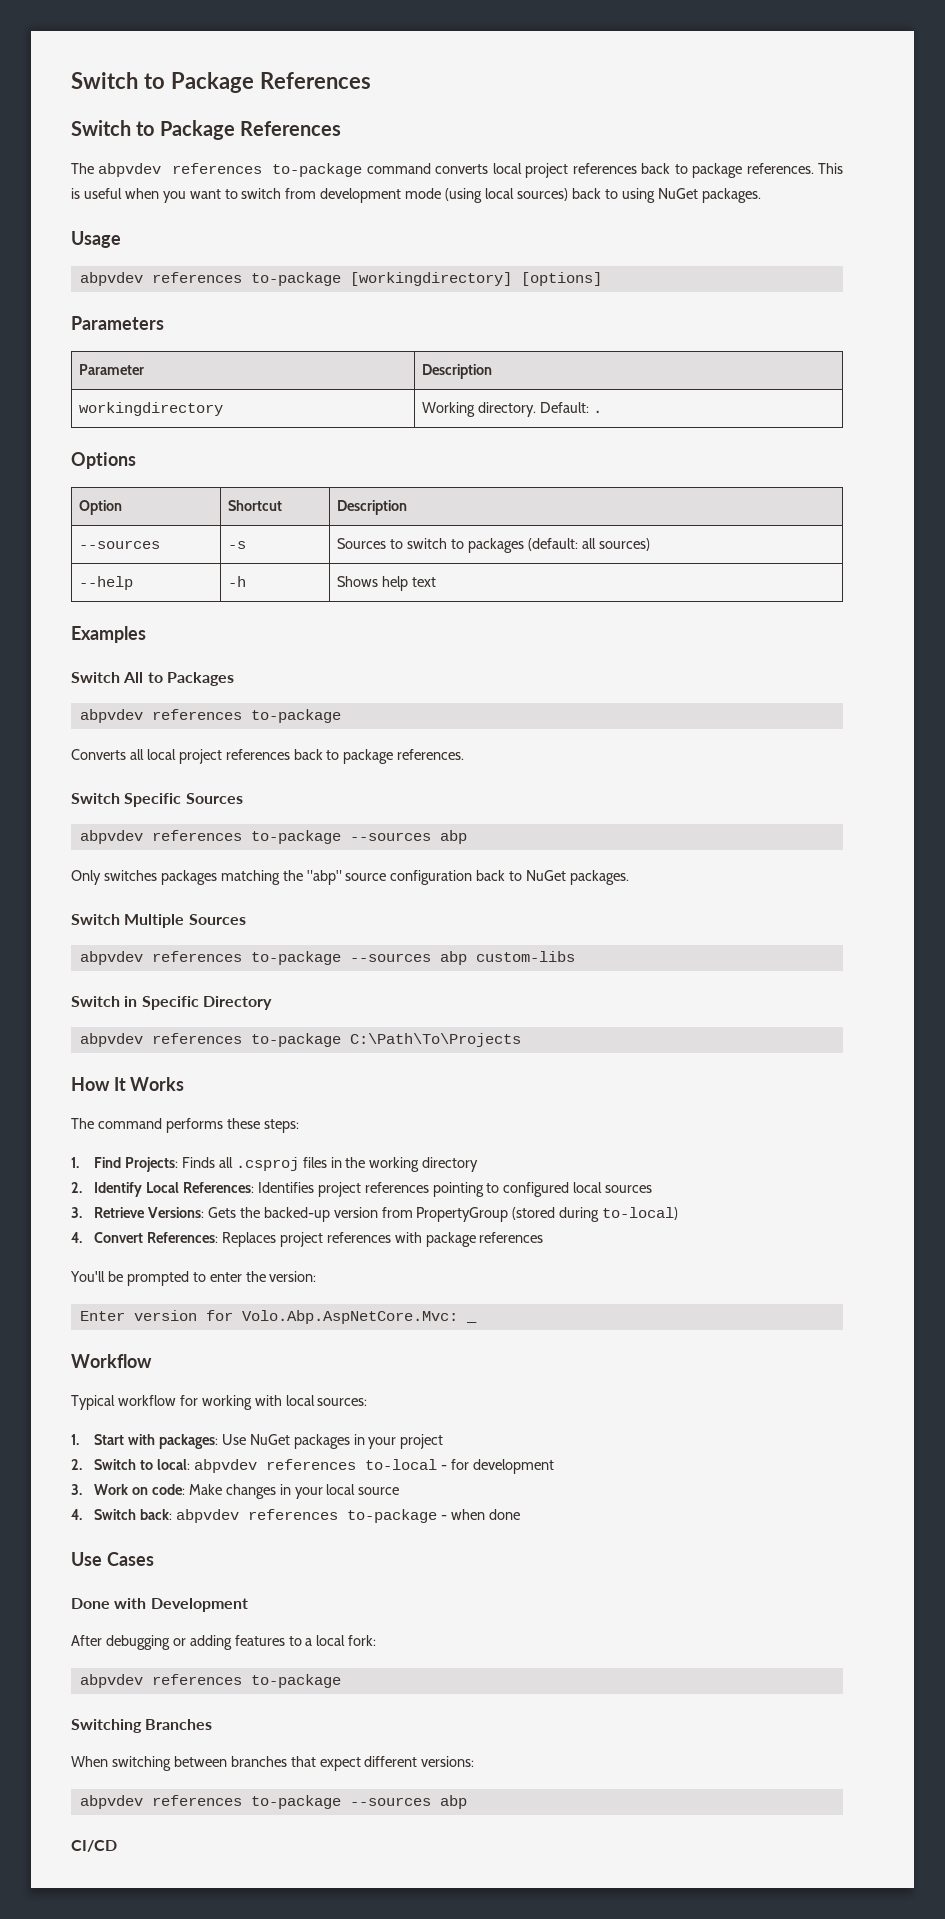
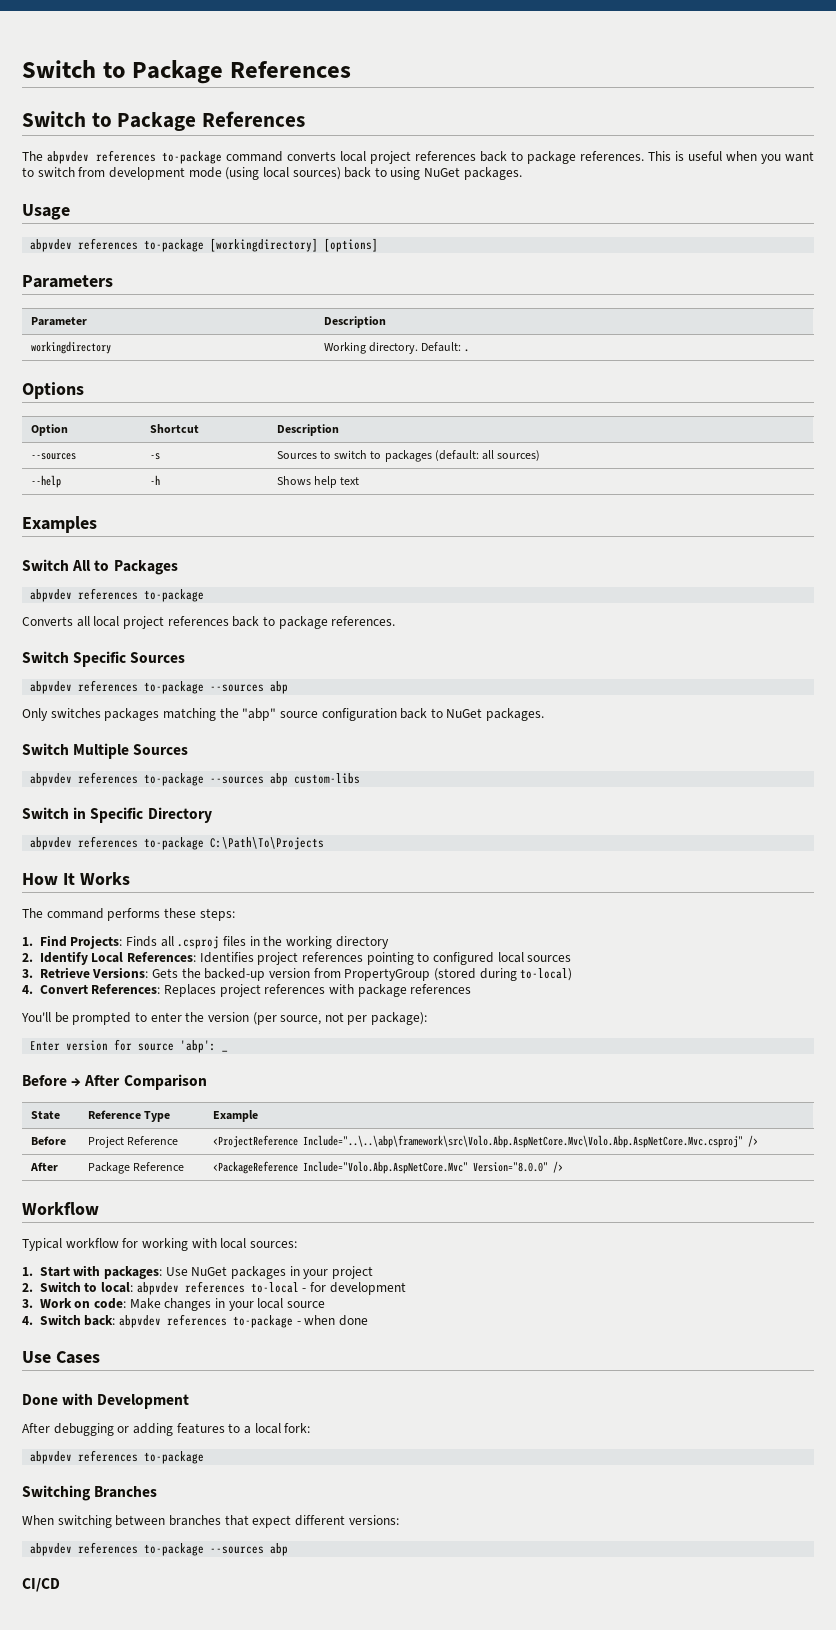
- You'll be prompted to enter the version:
+ You'll be prompted to enter the version (per source, not per package):
- Enter version for Volo.Abp.AspNetCore.Mvc: _
+ Enter version for source 'abp': _
+ Before → After Comparison
+ State | Reference Type | Example
+ Before | Project Reference | <ProjectReference Include="..\..\abp\framework\src\Volo.Abp.AspNetCore.Mvc\Volo.Abp.AspNetCore.Mvc.csproj" />
+ After | Package Reference | <PackageReference Include="Volo.Abp.AspNetCore.Mvc" Version="8.0.0" />

